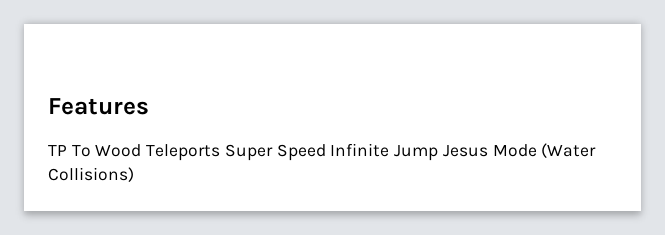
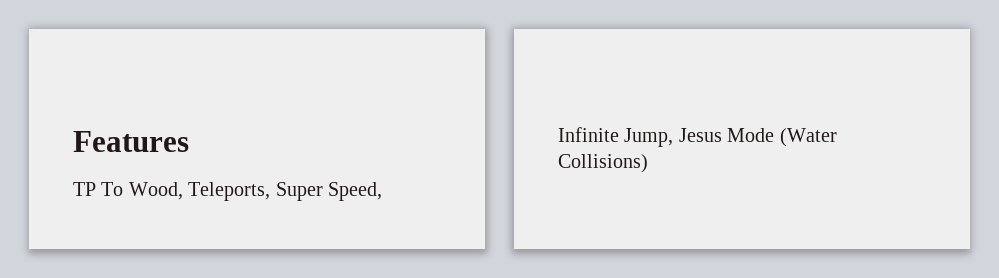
- TP To Wood Teleports Super Speed Infinite Jump Jesus Mode (Water Collisions)
+ TP To Wood, Teleports, Super Speed, Infinite Jump, Jesus Mode (Water Collisions)

